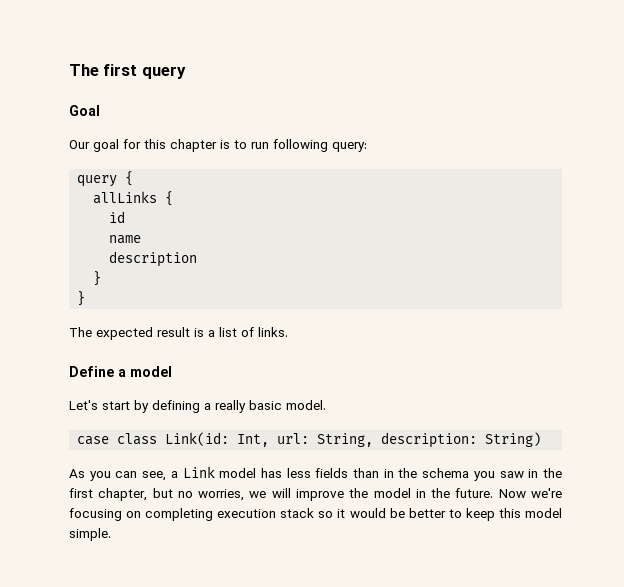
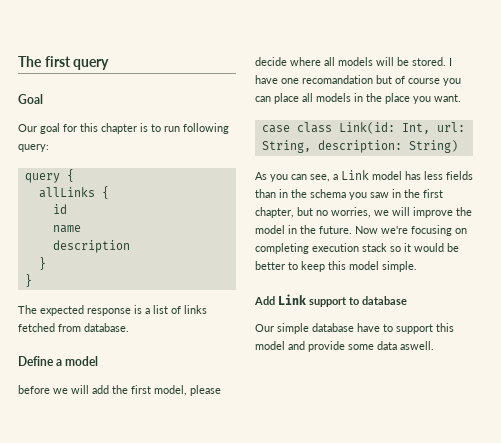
- The expected result is a list of links.
+ The expected response is a list of links fetched from database.
- Let's start by defining a really basic model.
+ before we will add the first model, please decide where all models will be stored. I have one recomandation but of course you can place all models in the place you want.
+ Add Link support to database
+ Our simple database have to support this model and provide some data aswell.

